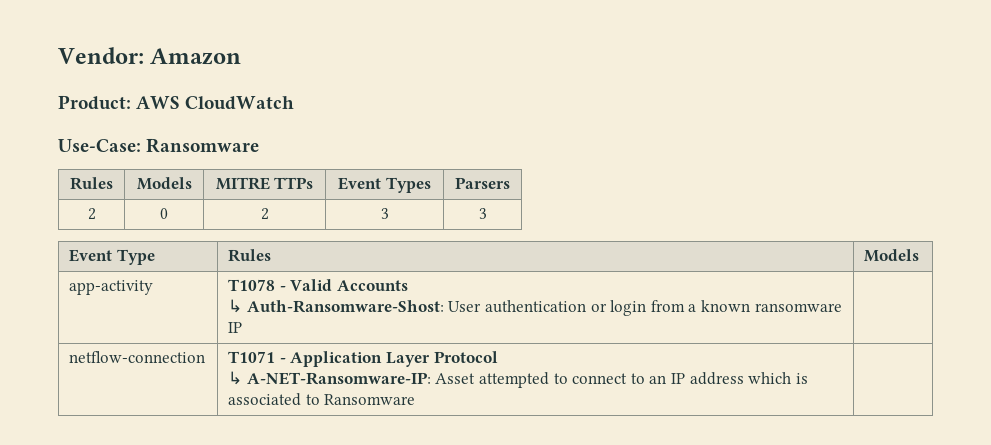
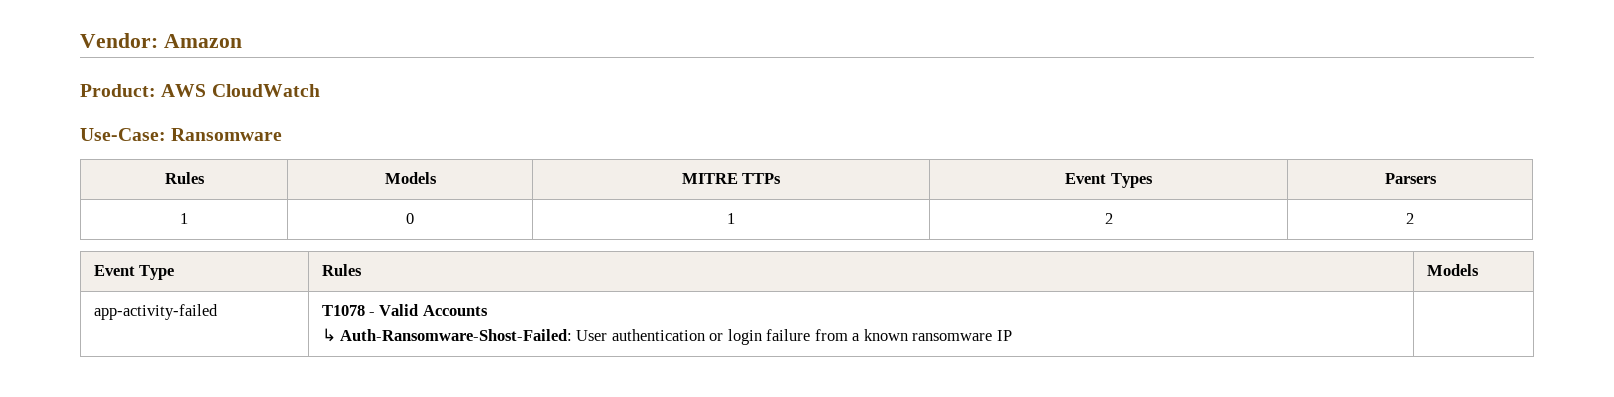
- 2 | 0 | 2 | 3 | 3
+ 1 | 0 | 1 | 2 | 2
- app-activity | T1078 - Valid Accounts
- ↳ Auth-Ransomware-Shost: User authentication or login from a known ransomware IP |
+ app-activity-failed | T1078 - Valid Accounts
+ ↳ Auth-Ransomware-Shost-Failed: User authentication or login failure from a known ransomware IP |
- netflow-connection | T1071 - Application Layer Protocol
- ↳ A-NET-Ransomware-IP: Asset attempted to connect to an IP address which is associated to Ransomware |

